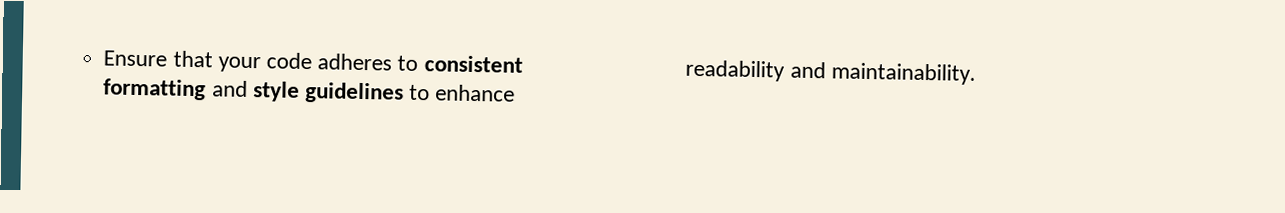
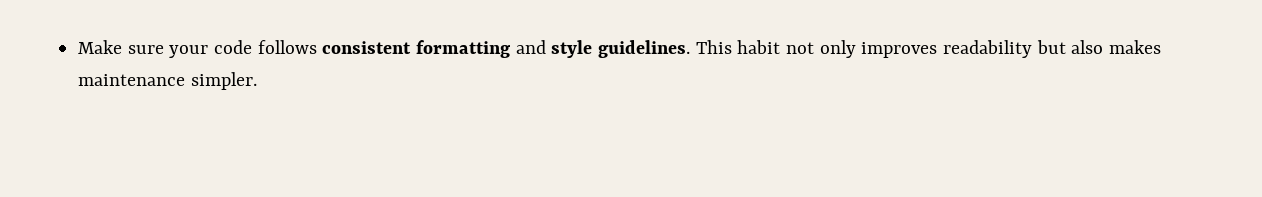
- Ensure that your code adheres to consistent formatting and style guidelines to enhance readability and maintainability.
+ Make sure your code follows consistent formatting and style guidelines. This habit not only improves readability but also makes maintenance simpler.

